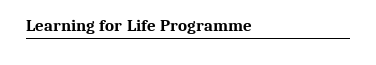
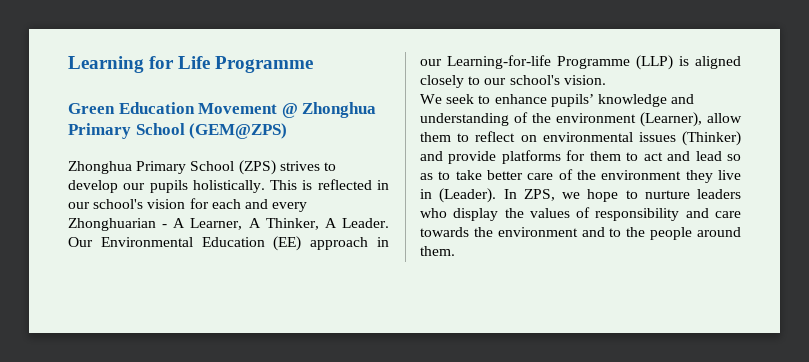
+ Green Education Movement @ Zhonghua Primary School (GEM@ZPS)
+ Zhonghua Primary School (ZPS) strives to develop our pupils holistically. This is reflected in our school's vision for each and every Zhonghuarian - A Learner, A Thinker, A Leader. Our Environmental Education (EE) approach in our Learning-for-life Programme (LLP) is aligned closely to our school's vision.
+ We seek to enhance pupils’ knowledge and understanding of the environment (Learner), allow them to reflect on environmental issues (Thinker) and provide platforms for them to act and lead so as to take better care of the environment they live in (Leader). In ZPS, we hope to nurture leaders who display the values of responsibility and care towards the environment and to the people around them.

